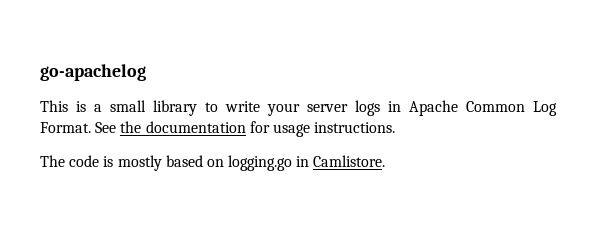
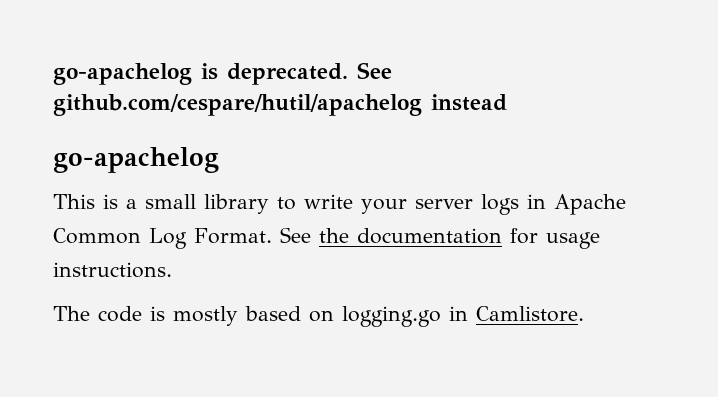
+ go-apachelog is deprecated. See github.com/cespare/hutil/apachelog instead

